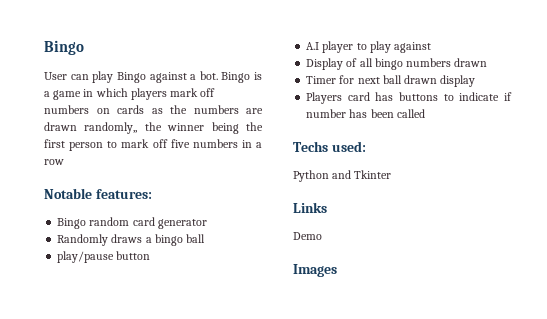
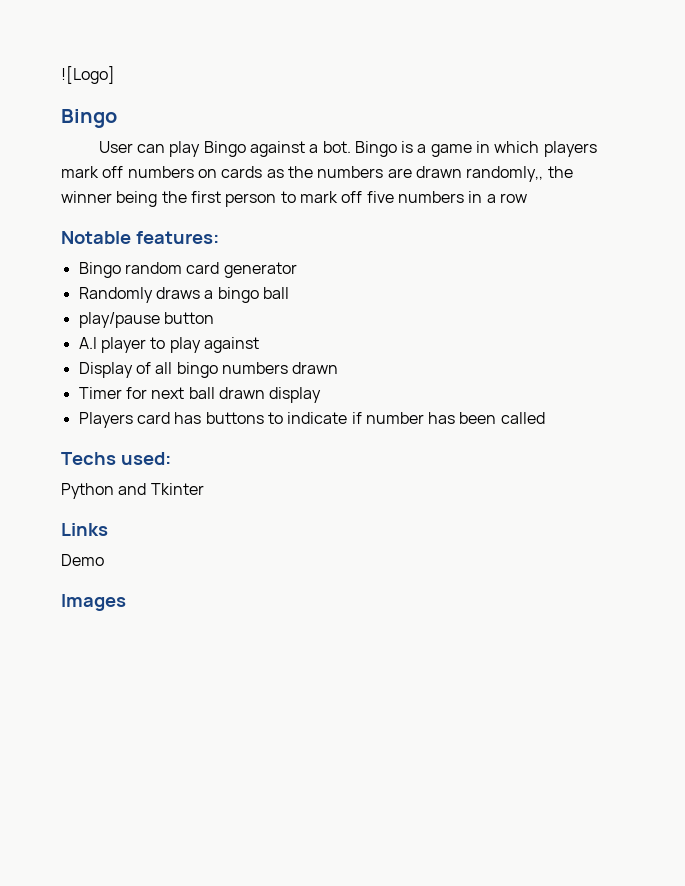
+ ![Logo]

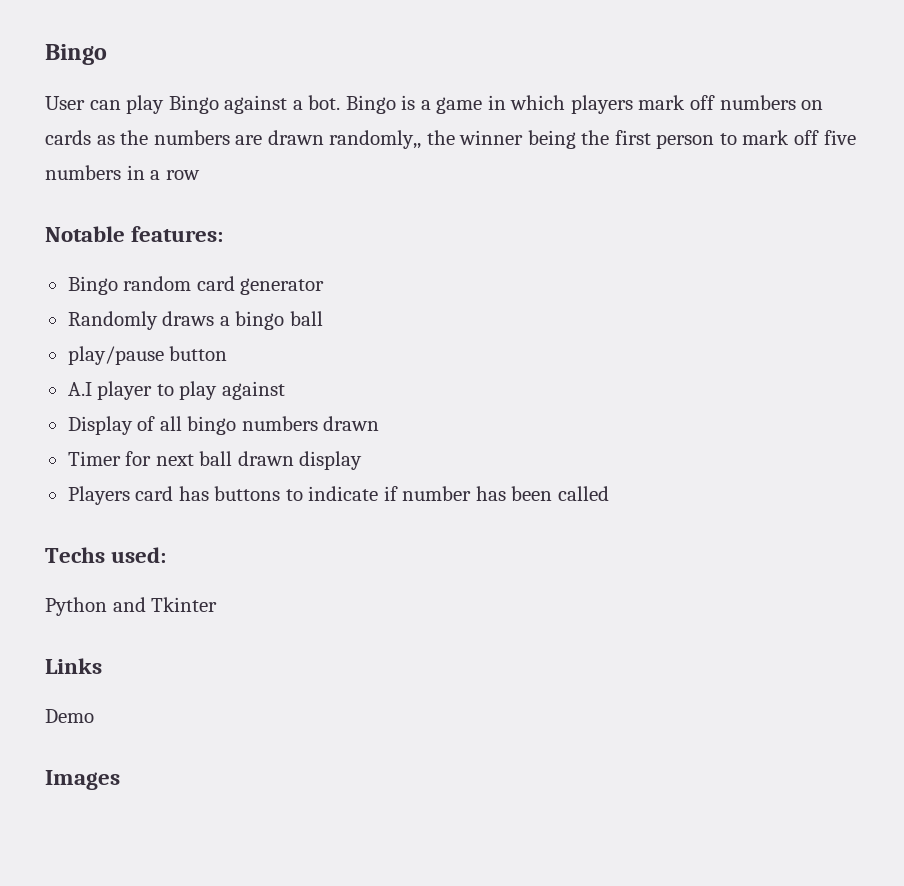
- ![Logo]

